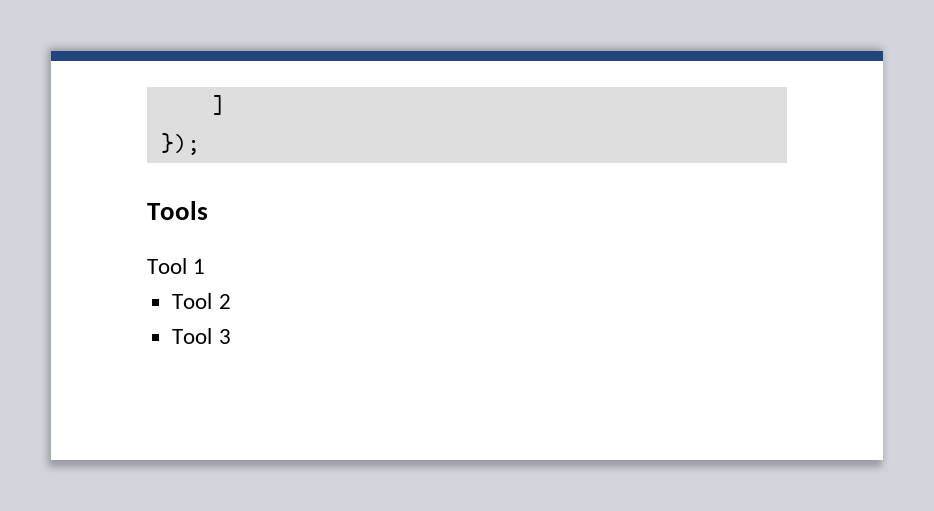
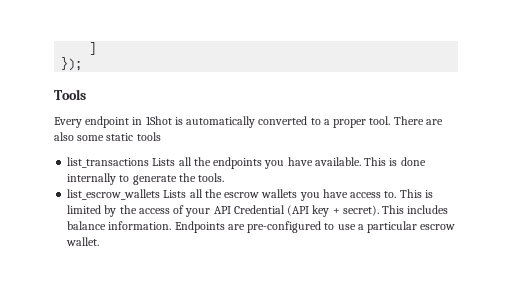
- Tool 1
- Tool 2
- Tool 3
+ Every endpoint in 1Shot is automatically converted to a proper tool. There are also some static tools
+ list_transactions Lists all the endpoints you have available. This is done internally to generate the tools.
+ list_escrow_wallets Lists all the escrow wallets you have access to. This is limited by the access of your API Credential (API key + secret). This includes balance information. Endpoints are pre-configured to use a particular escrow wallet.

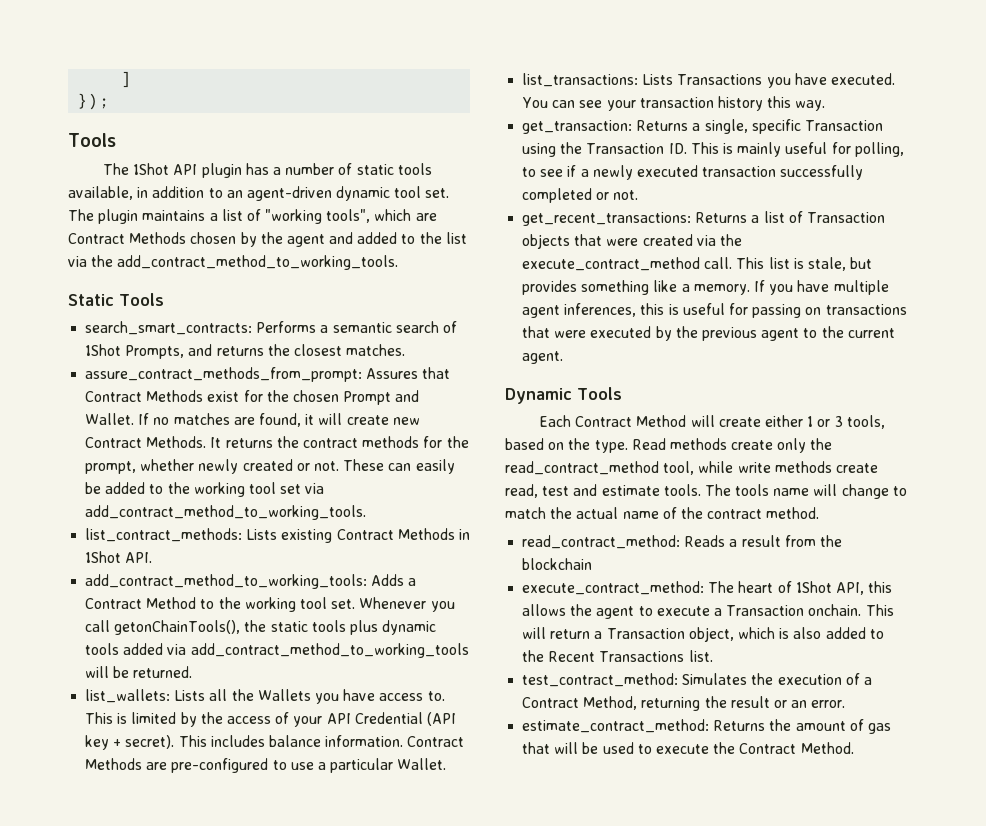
- Every endpoint in 1Shot is automatically converted to a proper tool. There are also some static tools
- list_transactions Lists all the endpoints you have available. This is done internally to generate the tools.
- list_escrow_wallets Lists all the escrow wallets you have access to.
+ The 1Shot API plugin has a number of static tools available, in addition to an agent-driven dynamic tool set. The plugin maintains a list of "working tools", which are Contract Methods chosen by the agent and added to the list via the add_contract_method_to_working_tools.
+ Static Tools
+ search_smart_contracts: Performs a semantic search of 1Shot Prompts, and returns the closest matches.
+ assure_contract_methods_from_prompt: Assures that Contract Methods exist for the chosen Prompt and Wallet. If no matches are found, it will create new Contract Methods. It returns the contract methods for the prompt, whether newly created or not. These can easily be added to the working tool set via add_contract_method_to_working_tools.
+ list_contract_methods: Lists existing Contract Methods in 1Shot API.
+ add_contract_method_to_working_tools: Adds a Contract Method to the working tool set. Whenever you call getonChainTools(), the static tools plus dynamic tools added via add_contract_method_to_working_tools will be returned.
+ list_wallets: Lists all the Wallets you have access to.
- Endpoints are pre-configured to use a particular escrow wallet.
+ Contract Methods are pre-configured to use a particular Wallet.
+ list_transactions: Lists Transactions you have executed. You can see your transaction history this way.
+ get_transaction: Returns a single, specific Transaction using the Transaction ID. This is mainly useful for polling, to see if a newly executed transaction successfully completed or not.
+ get_recent_transactions: Returns a list of Transaction objects that were created via the execute_contract_method call. This list is stale, but provides something like a memory. If you have multiple agent inferences, this is useful for passing on transactions that were executed by the previous agent to the current agent.
+ Dynamic Tools
+ Each Contract Method will create either 1 or 3 tools, based on the type. Read methods create only the read_contract_method tool, while write methods create read, test and estimate tools. The tools name will change to match the actual name of the contract method.
+ read_contract_method: Reads a result from the blockchain
+ execute_contract_method: The heart of 1Shot API, this allows the agent to execute a Transaction onchain. This will return a Transaction object, which is also added to the Recent Transactions list.
+ test_contract_method: Simulates the execution of a Contract Method, returning the result or an error.
+ estimate_contract_method: Returns the amount of gas that will be used to execute the Contract Method.

